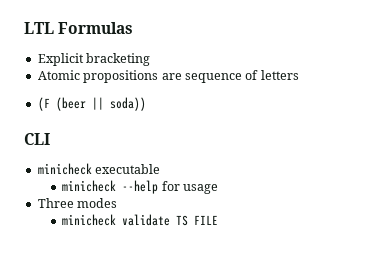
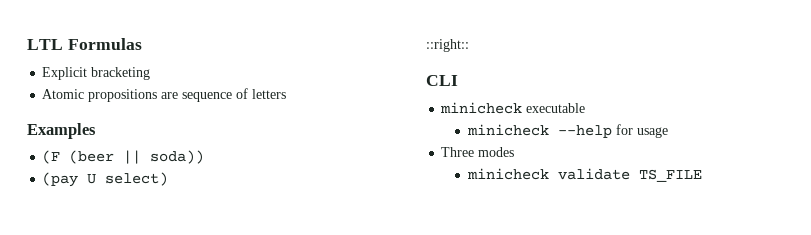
+ Examples
+ (pay U select)
+ ::right::
- minicheck validate TS FILE
+ minicheck validate TS_FILE

